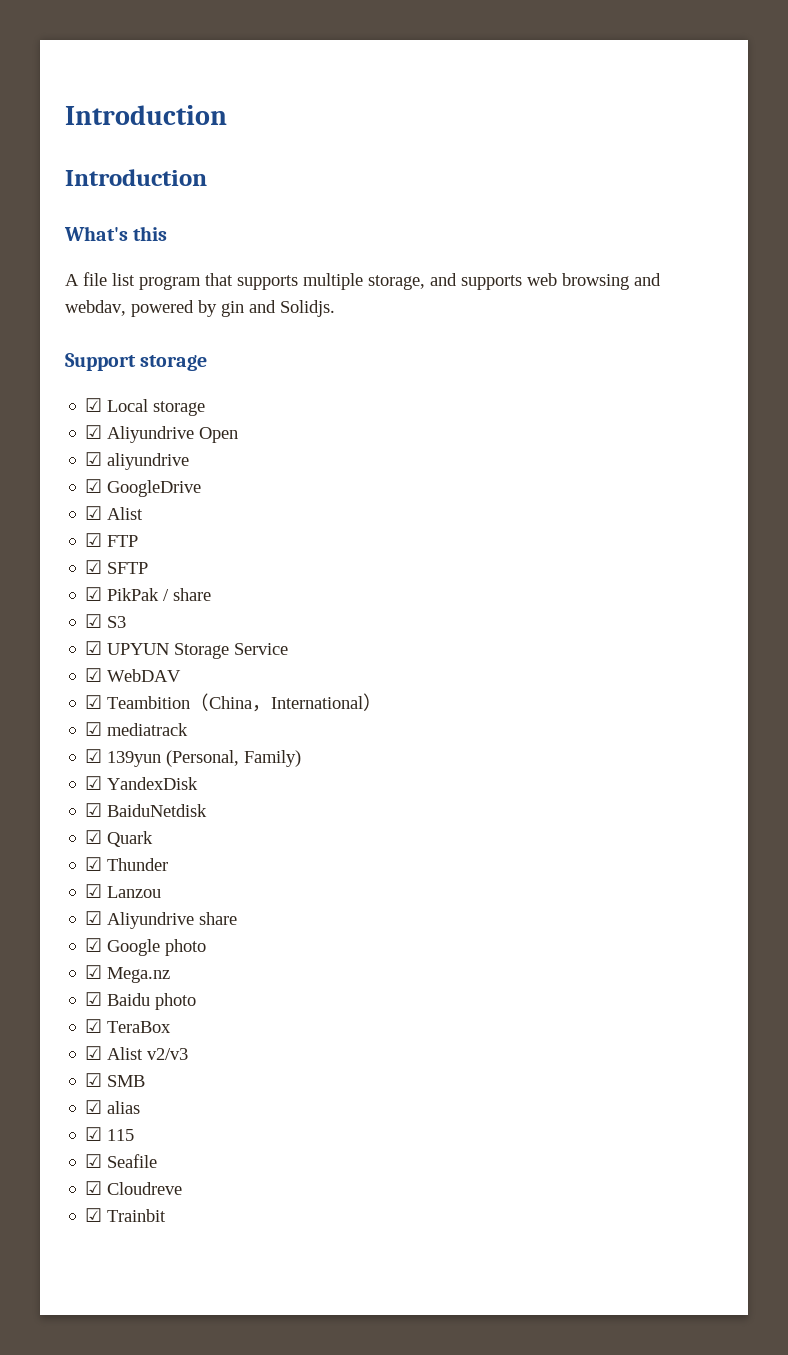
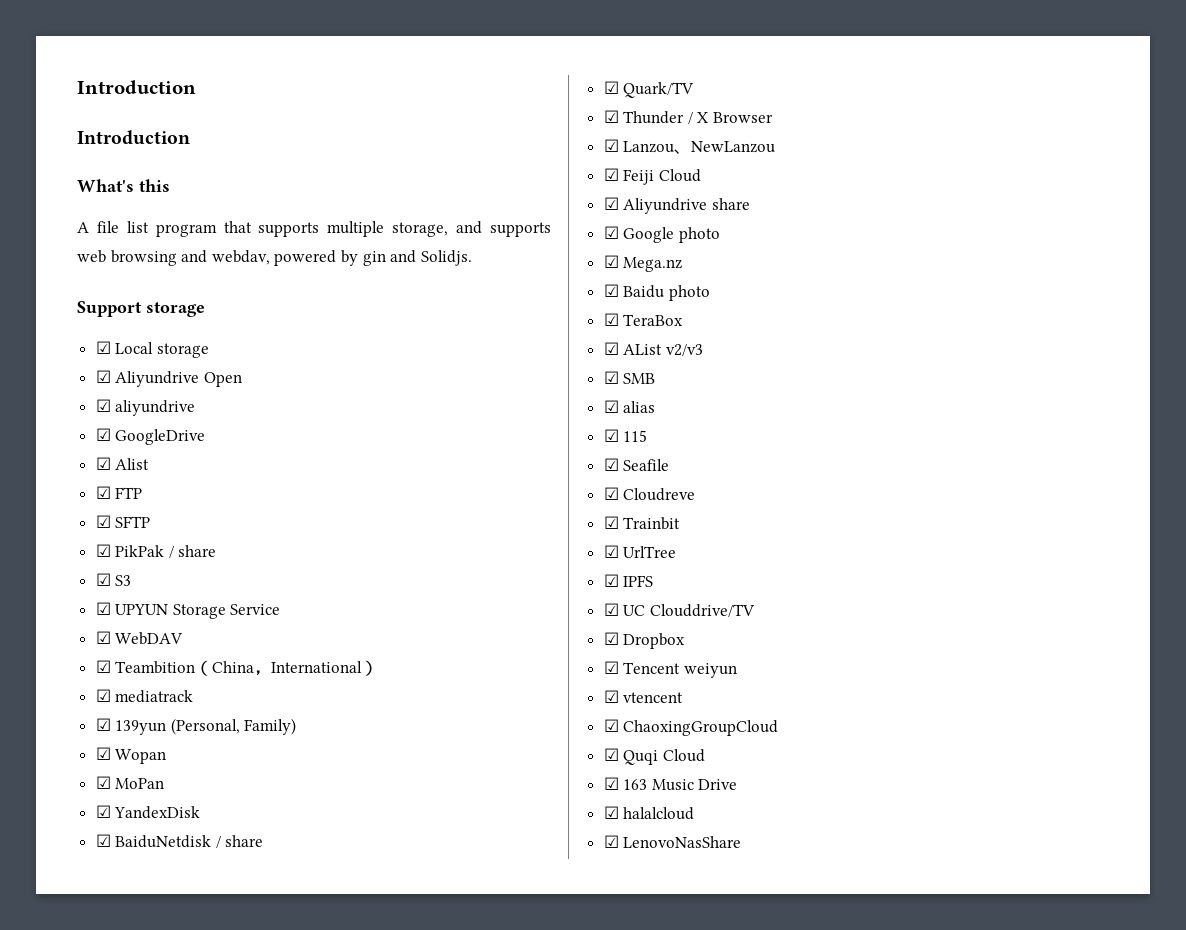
+ ☑ Wopan
+ ☑ MoPan
- ☑ BaiduNetdisk
- ☑ Quark
+ ☑ BaiduNetdisk / share
+ ☑ Quark/TV
- ☑ Thunder
+ ☑ Thunder / X Browser
- ☑ Lanzou
+ ☑ Lanzou、NewLanzou
+ ☑ Feiji Cloud
- ☑ Alist v2/v3
+ ☑ AList v2/v3
+ ☑ UrlTree
+ ☑ IPFS
+ ☑ UC Clouddrive/TV
+ ☑ Dropbox
+ ☑ Tencent weiyun
+ ☑ vtencent
+ ☑ ChaoxingGroupCloud
+ ☑ Quqi Cloud
+ ☑ 163 Music Drive
+ ☑ halalcloud
+ ☑ LenovoNasShare

